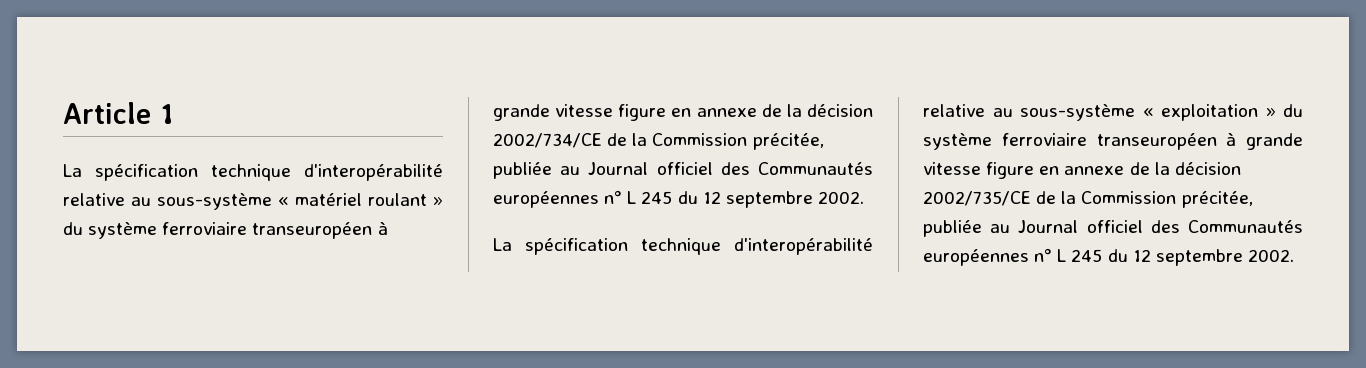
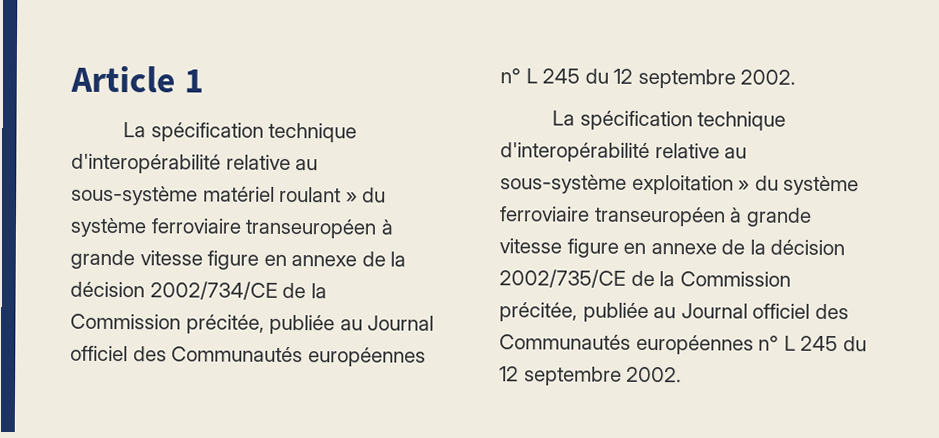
- La spécification technique d'interopérabilité relative au sous-système « matériel roulant » du système ferroviaire transeuropéen à grande vitesse figure en annexe de la décision 2002/734/CE de la Commission précitée, publiée au Journal officiel des Communautés européennes n° L 245 du 12 septembre 2002.
+ La spécification technique d'interopérabilité relative au sous-système matériel roulant » du système ferroviaire transeuropéen à grande vitesse figure en annexe de la décision 2002/734/CE de la Commission précitée, publiée au Journal officiel des Communautés européennes n° L 245 du 12 septembre 2002.
- La spécification technique d'interopérabilité relative au sous-système « exploitation » du système ferroviaire transeuropéen à grande vitesse figure en annexe de la décision 2002/735/CE de la Commission précitée, publiée au Journal officiel des Communautés européennes n° L 245 du 12 septembre 2002.
+ La spécification technique d'interopérabilité relative au sous-système exploitation » du système ferroviaire transeuropéen à grande vitesse figure en annexe de la décision 2002/735/CE de la Commission précitée, publiée au Journal officiel des Communautés européennes n° L 245 du 12 septembre 2002.

